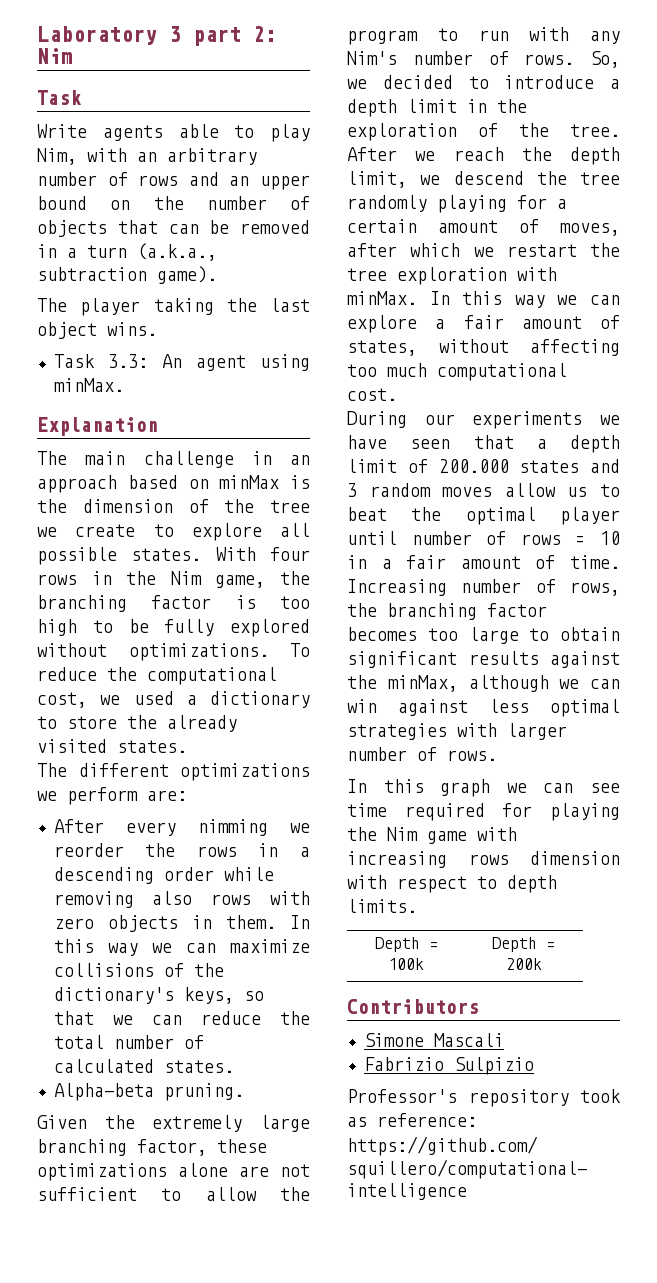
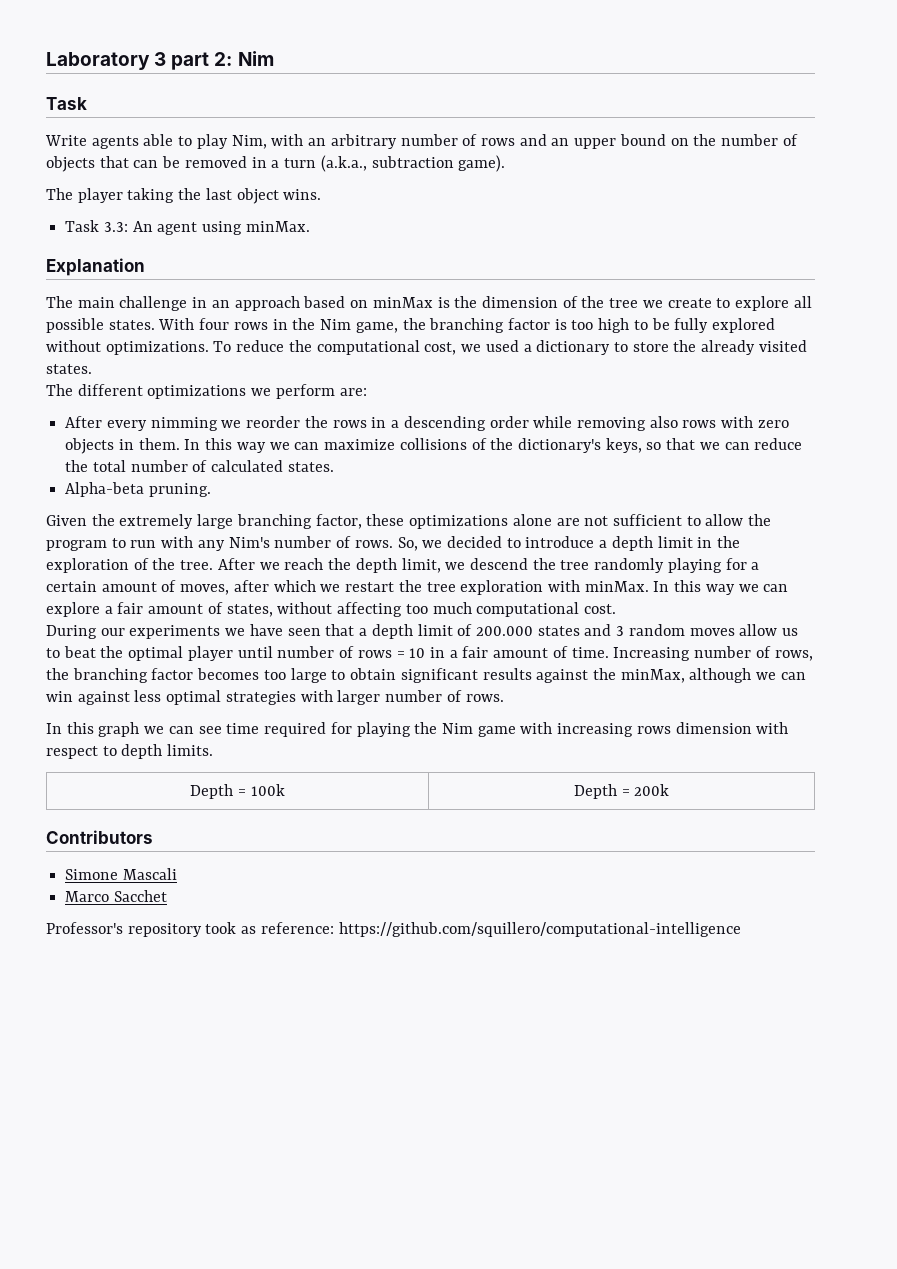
- Fabrizio Sulpizio
+ Marco Sacchet

